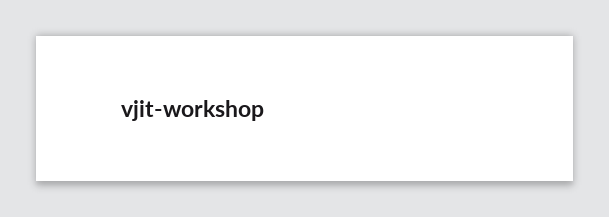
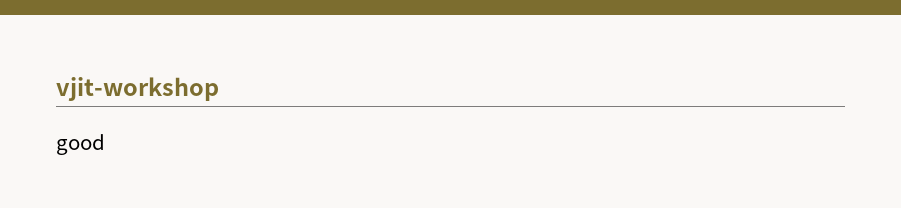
+ good

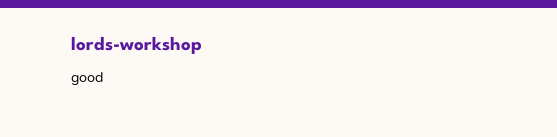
- vjit-workshop
+ lords-workshop

